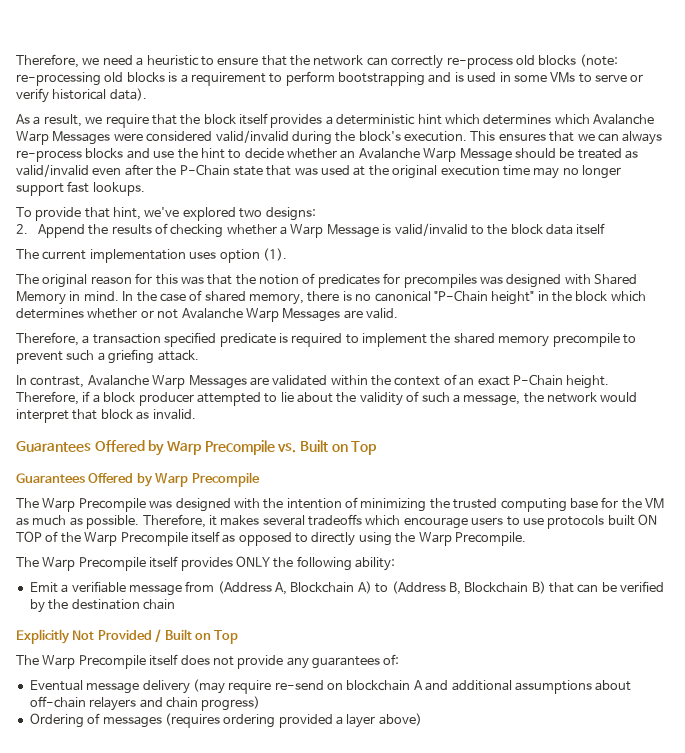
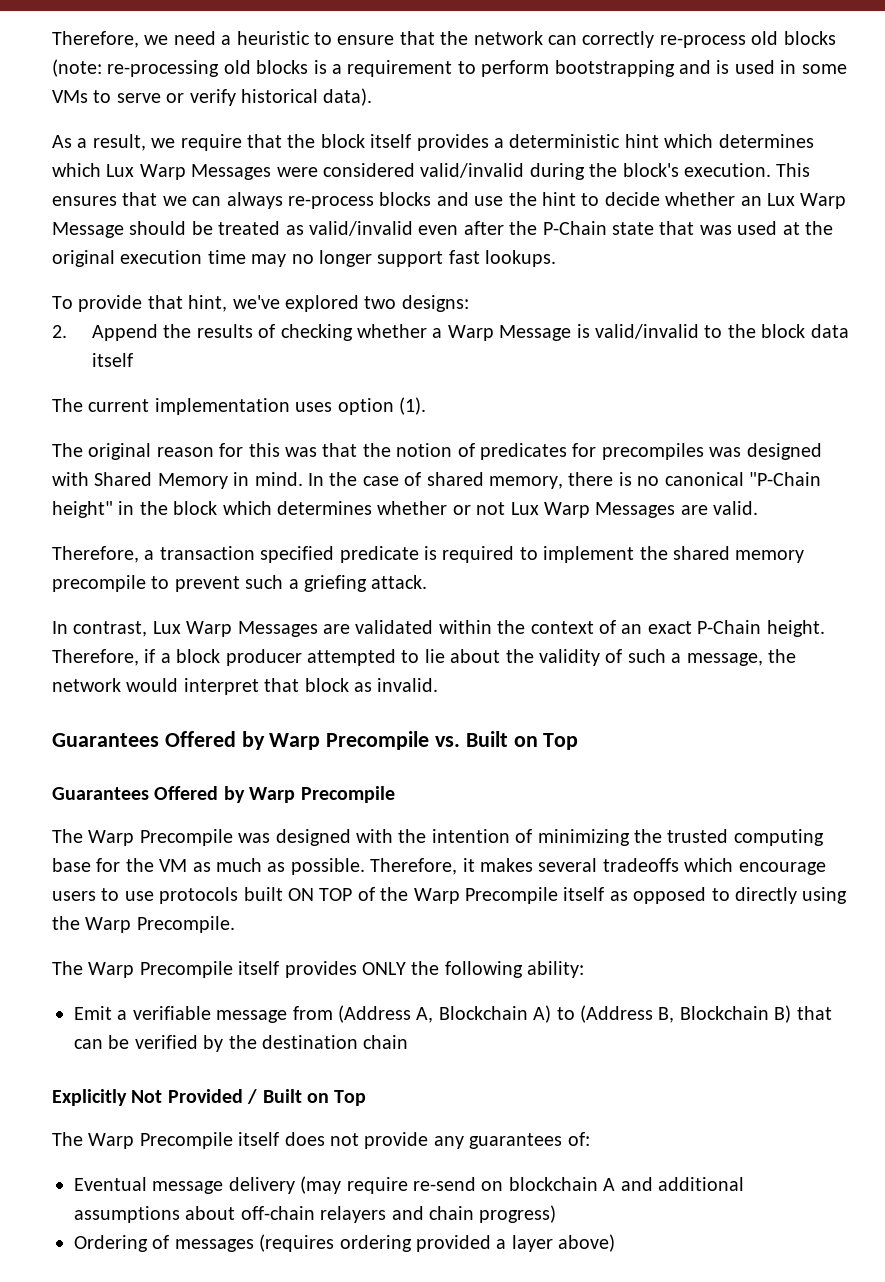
- As a result, we require that the block itself provides a deterministic hint which determines which Avalanche Warp Messages were considered valid/invalid during the block's execution.
+ As a result, we require that the block itself provides a deterministic hint which determines which Lux Warp Messages were considered valid/invalid during the block's execution.
- This ensures that we can always re-process blocks and use the hint to decide whether an Avalanche Warp Message should be treated as valid/invalid even after the P-Chain state that was used at the original execution time may no longer support fast lookups.
+ This ensures that we can always re-process blocks and use the hint to decide whether an Lux Warp Message should be treated as valid/invalid even after the P-Chain state that was used at the original execution time may no longer support fast lookups.
- In the case of shared memory, there is no canonical "P-Chain height" in the block which determines whether or not Avalanche Warp Messages are valid.
+ In the case of shared memory, there is no canonical "P-Chain height" in the block which determines whether or not Lux Warp Messages are valid.
- In contrast, Avalanche Warp Messages are validated within the context of an exact P-Chain height.
+ In contrast, Lux Warp Messages are validated within the context of an exact P-Chain height.

